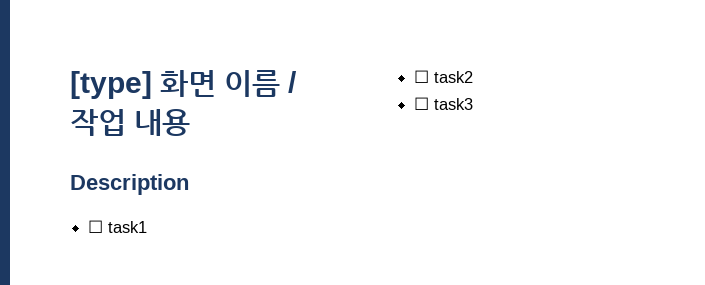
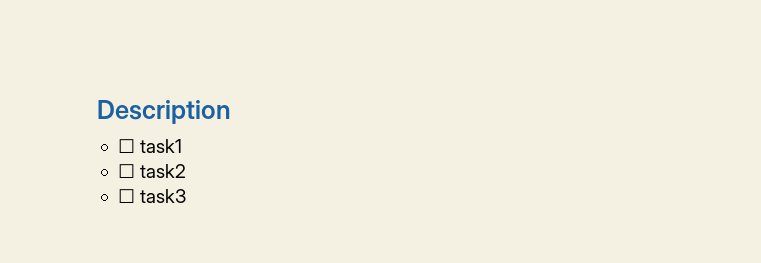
- [type] 화면 이름 / 작업 내용

